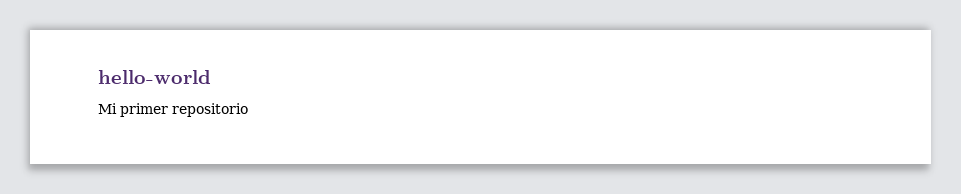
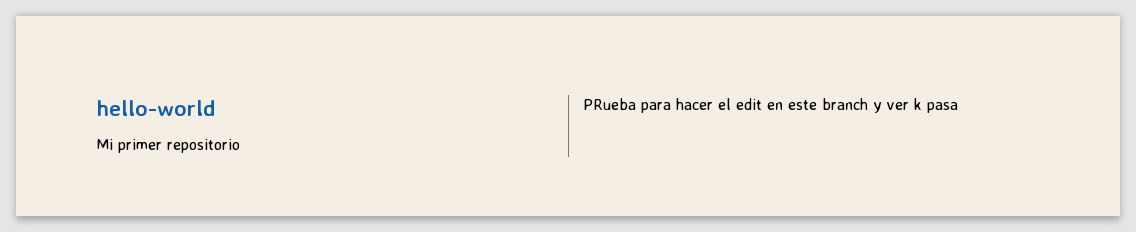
+ PRueba para hacer el edit en este branch y ver k pasa

